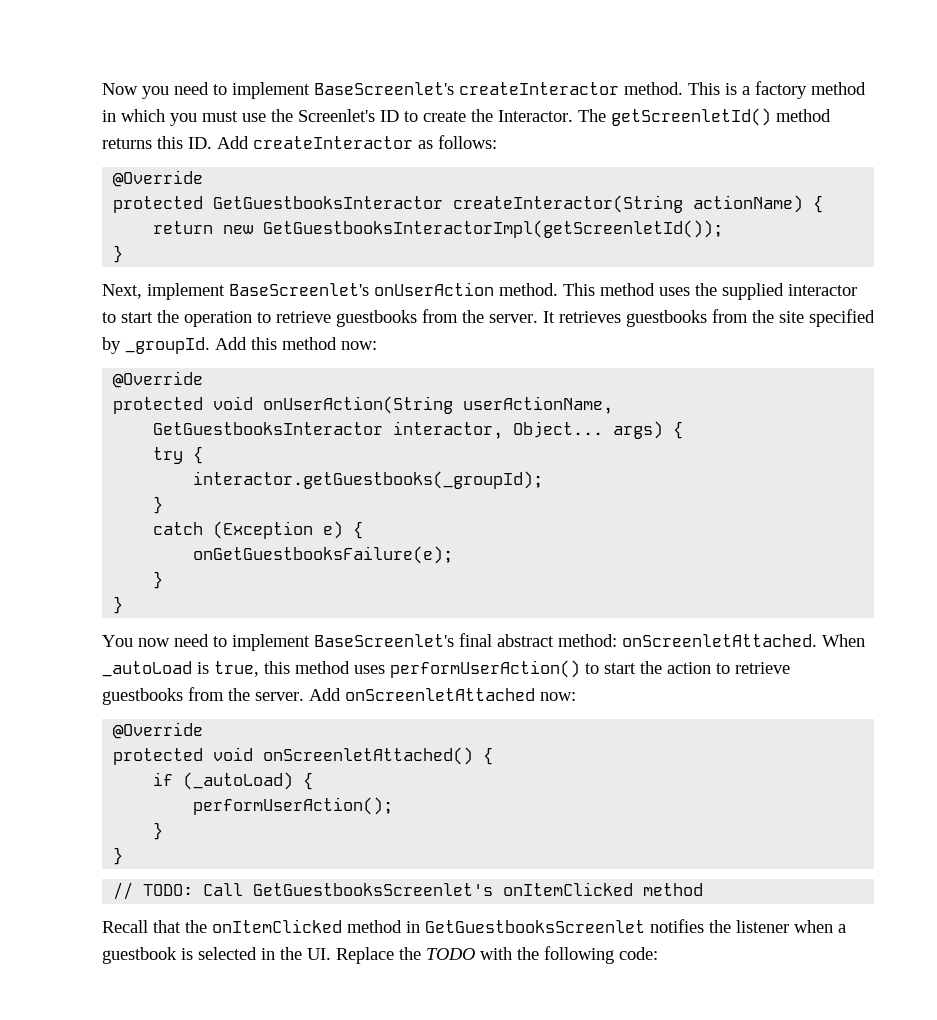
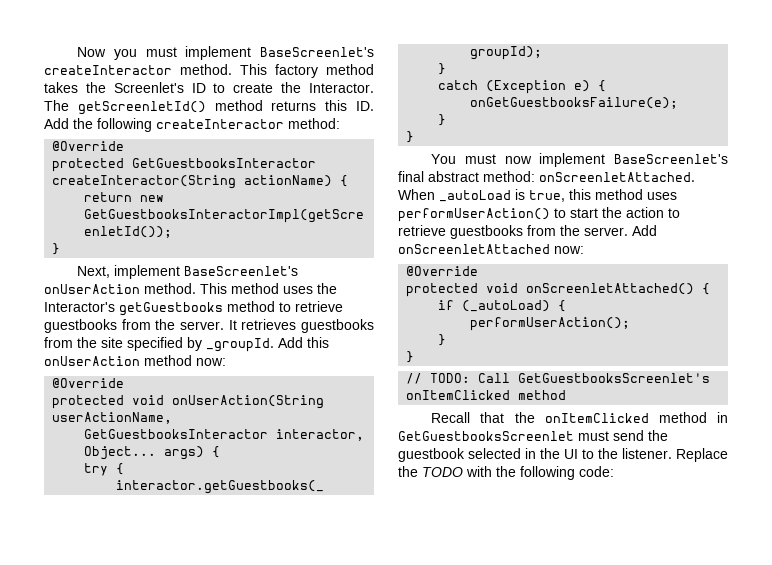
- Now you need to implement BaseScreenlet's createInteractor method.
+ Now you must implement BaseScreenlet's createInteractor method.
- This is a factory method in which you must use the Screenlet's ID to create the Interactor.
+ This factory method takes the Screenlet's ID to create the Interactor.
- The getScreenletId() method returns this ID. Add createInteractor as follows:
+ The getScreenletId() method returns this ID. Add the following createInteractor method:
- This method uses the supplied interactor to start the operation to retrieve guestbooks from the server.
+ This method uses the Interactor's getGuestbooks method to retrieve guestbooks from the server.
- Add this method now:
+ Add this onUserAction method now:
- You now need to implement BaseScreenlet's final abstract method: onScreenletAttached.
+ You must now implement BaseScreenlet's final abstract method: onScreenletAttached.
- Recall that the onItemClicked method in GetGuestbooksScreenlet notifies the listener when a guestbook is selected in the UI. Replace the TODO with the following code:
+ Recall that the onItemClicked method in GetGuestbooksScreenlet must send the guestbook selected in the UI to the listener. Replace the TODO with the following code:

